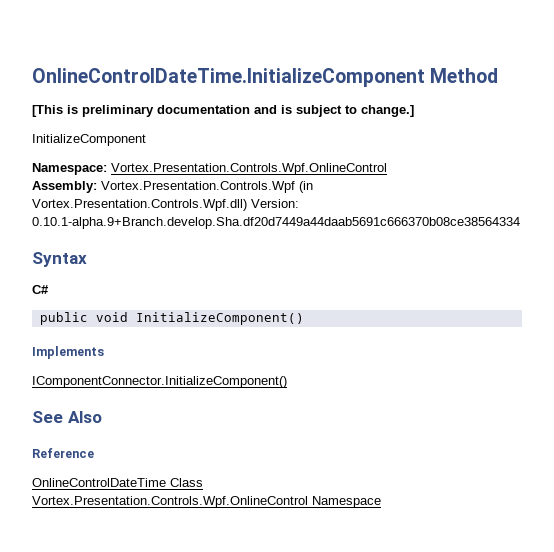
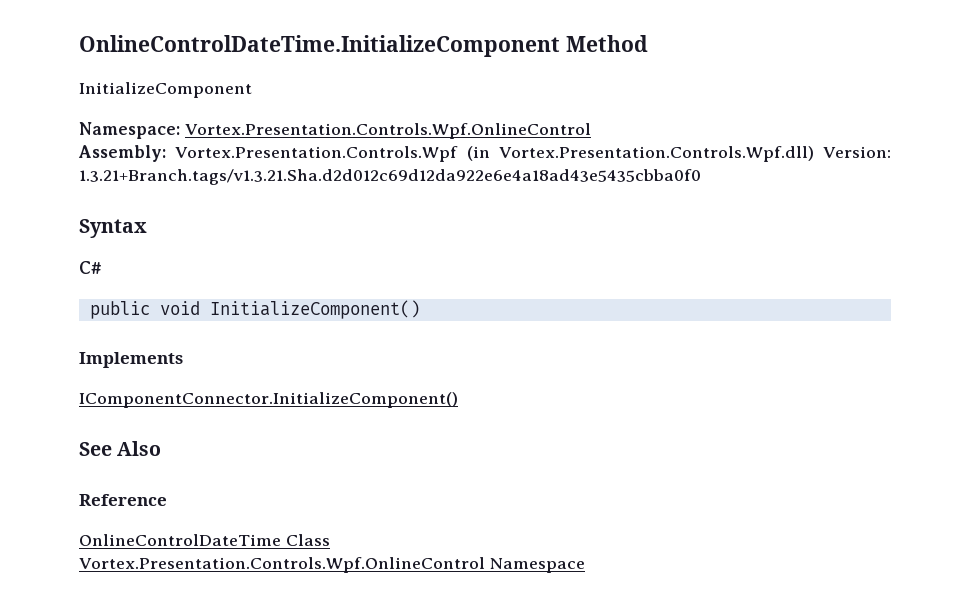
- [This is preliminary documentation and is subject to change.]
- Assembly: Vortex.Presentation.Controls.Wpf (in Vortex.Presentation.Controls.Wpf.dll) Version: 0.10.1-alpha.9+Branch.develop.Sha.df20d7449a44daab5691c666370b08ce38564334
+ Assembly: Vortex.Presentation.Controls.Wpf (in Vortex.Presentation.Controls.Wpf.dll) Version: 1.3.21+Branch.tags/v1.3.21.Sha.d2d012c69d12da922e6e4a18ad43e5435cbba0f0

